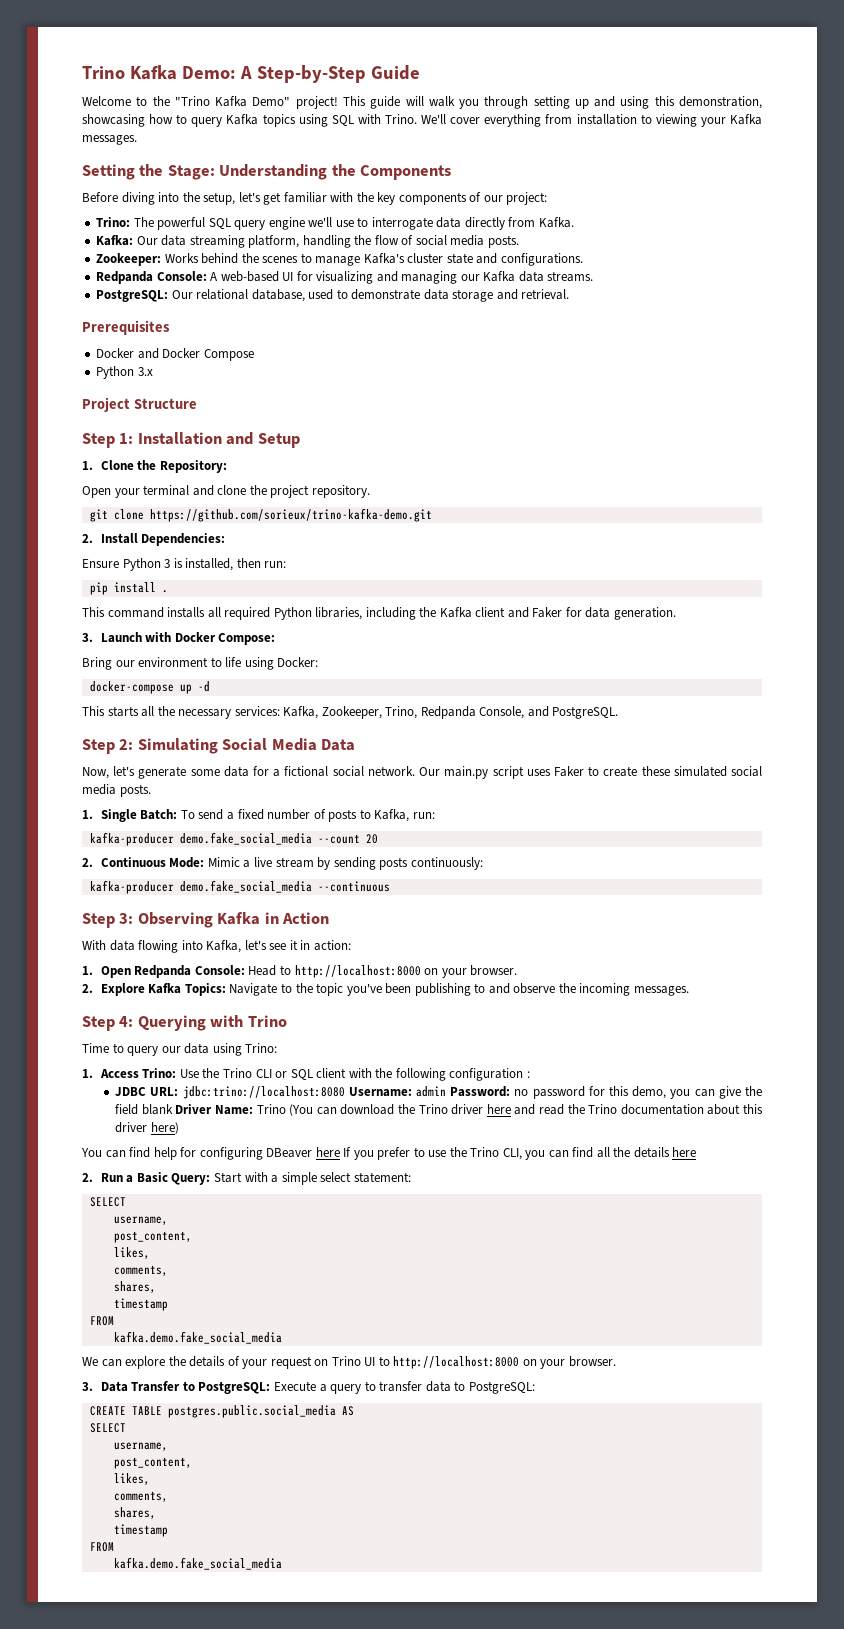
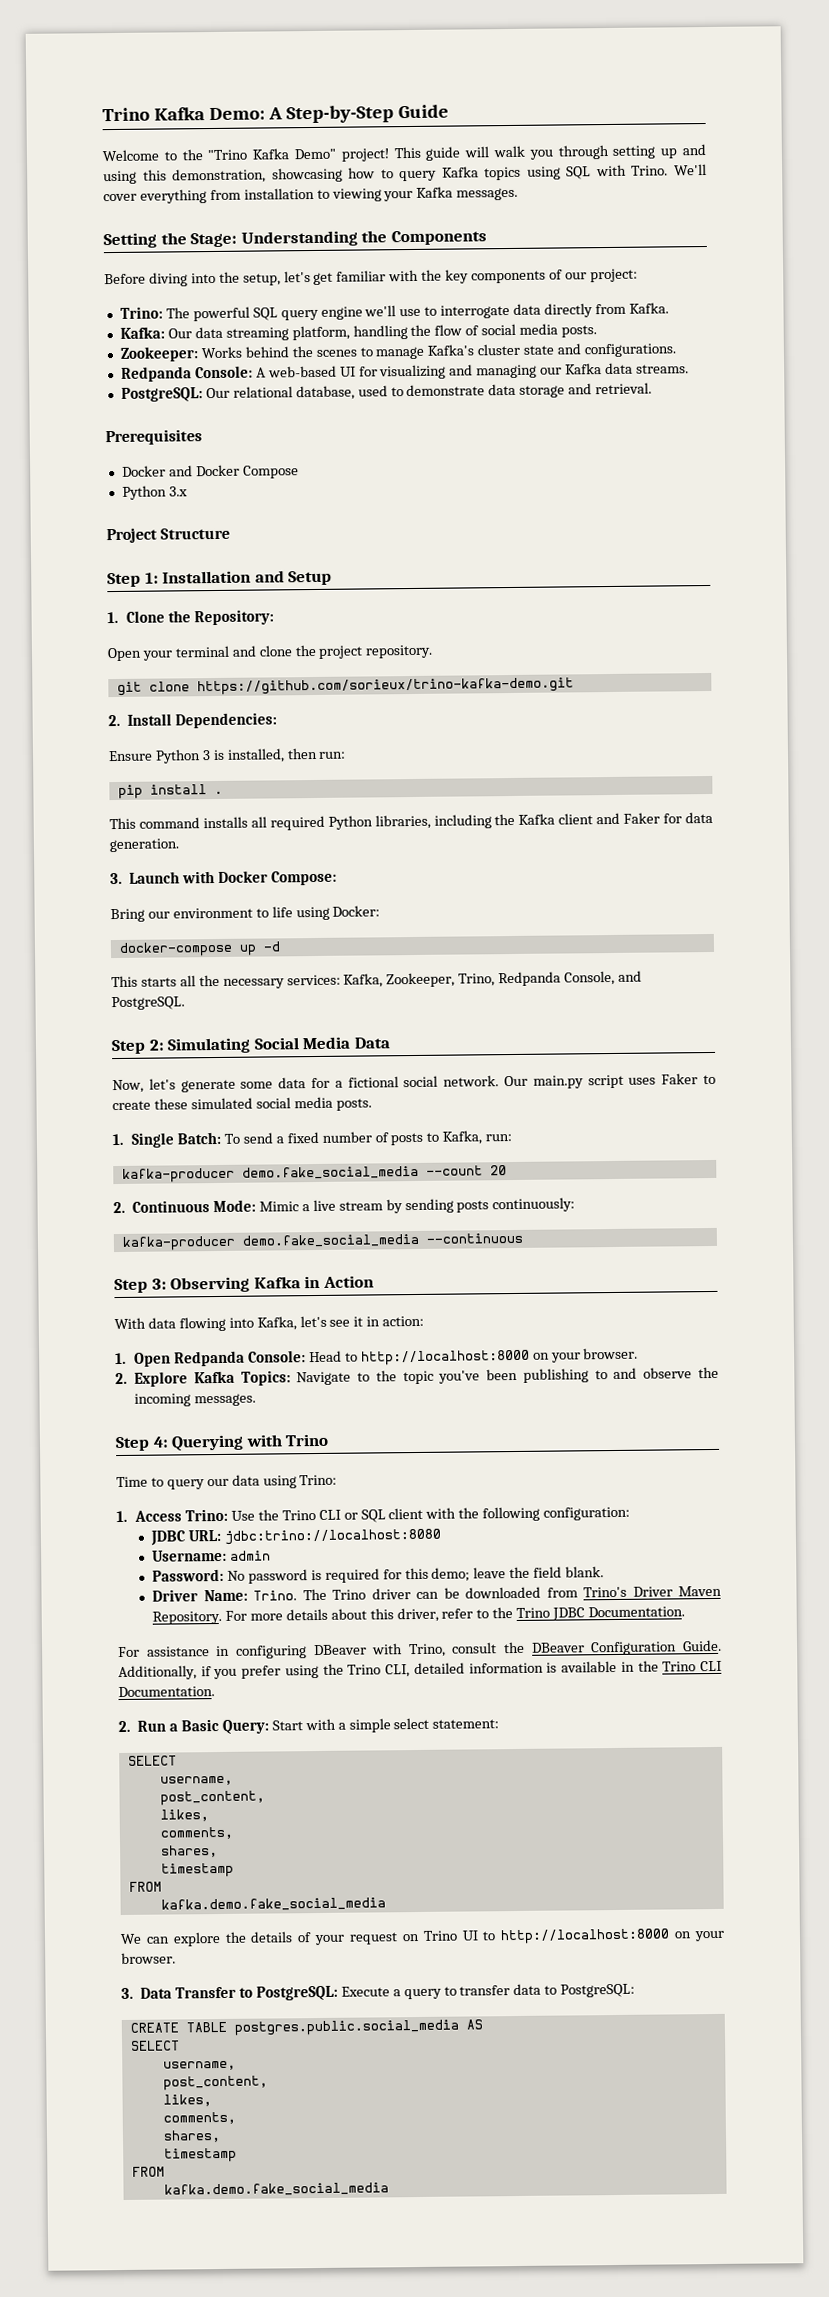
- 1. Access Trino: Use the Trino CLI or SQL client with the following configuration :
+ 1. Access Trino: Use the Trino CLI or SQL client with the following configuration:
- JDBC URL: jdbc:trino://localhost:8080 Username: admin Password: no password for this demo, you can give the field blank Driver Name: Trino (You can download the Trino driver here and read the Trino documentation about this driver here)
- You can find help for configuring DBeaver here If you prefer to use the Trino CLI, you can find all the details here
+ JDBC URL: jdbc:trino://localhost:8080
+ Username: admin
+ Password: No password is required for this demo; leave the field blank.
+ Driver Name: Trino. The Trino driver can be downloaded from Trino's Driver Maven Repository. For more details about this driver, refer to the Trino JDBC Documentation.
+ For assistance in configuring DBeaver with Trino, consult the DBeaver Configuration Guide. Additionally, if you prefer using the Trino CLI, detailed information is available in the Trino CLI Documentation.

